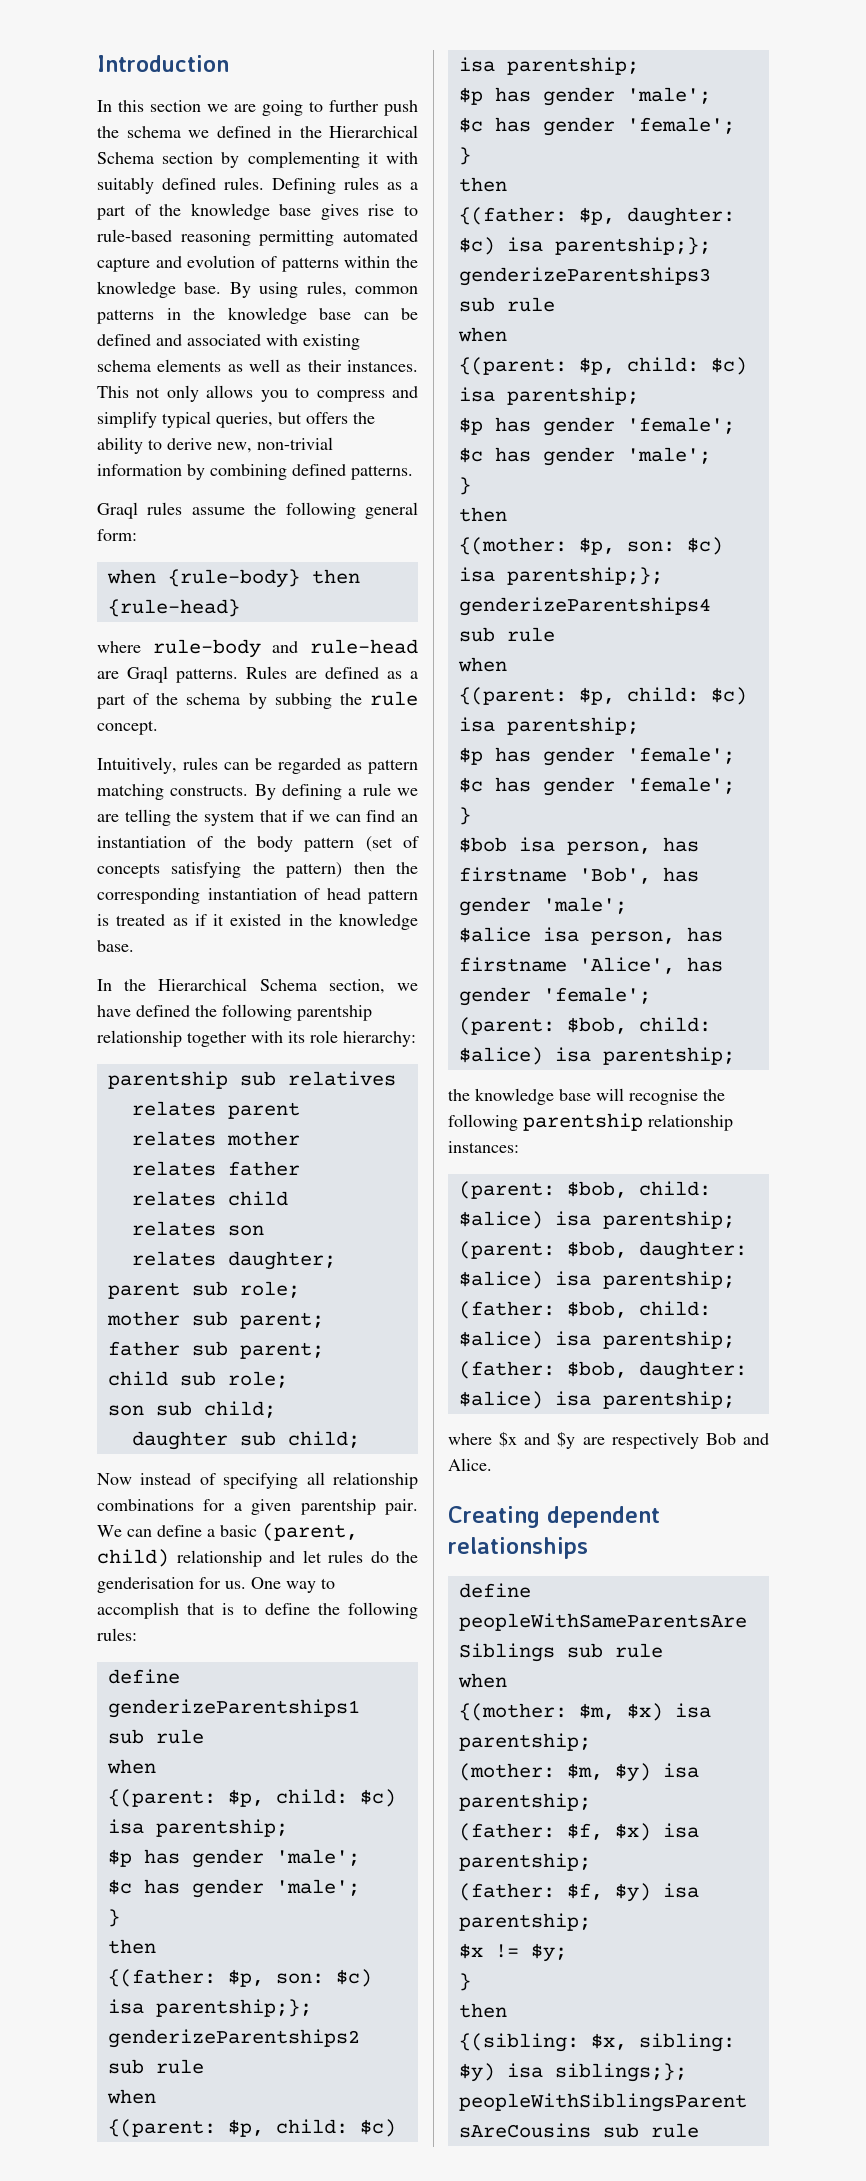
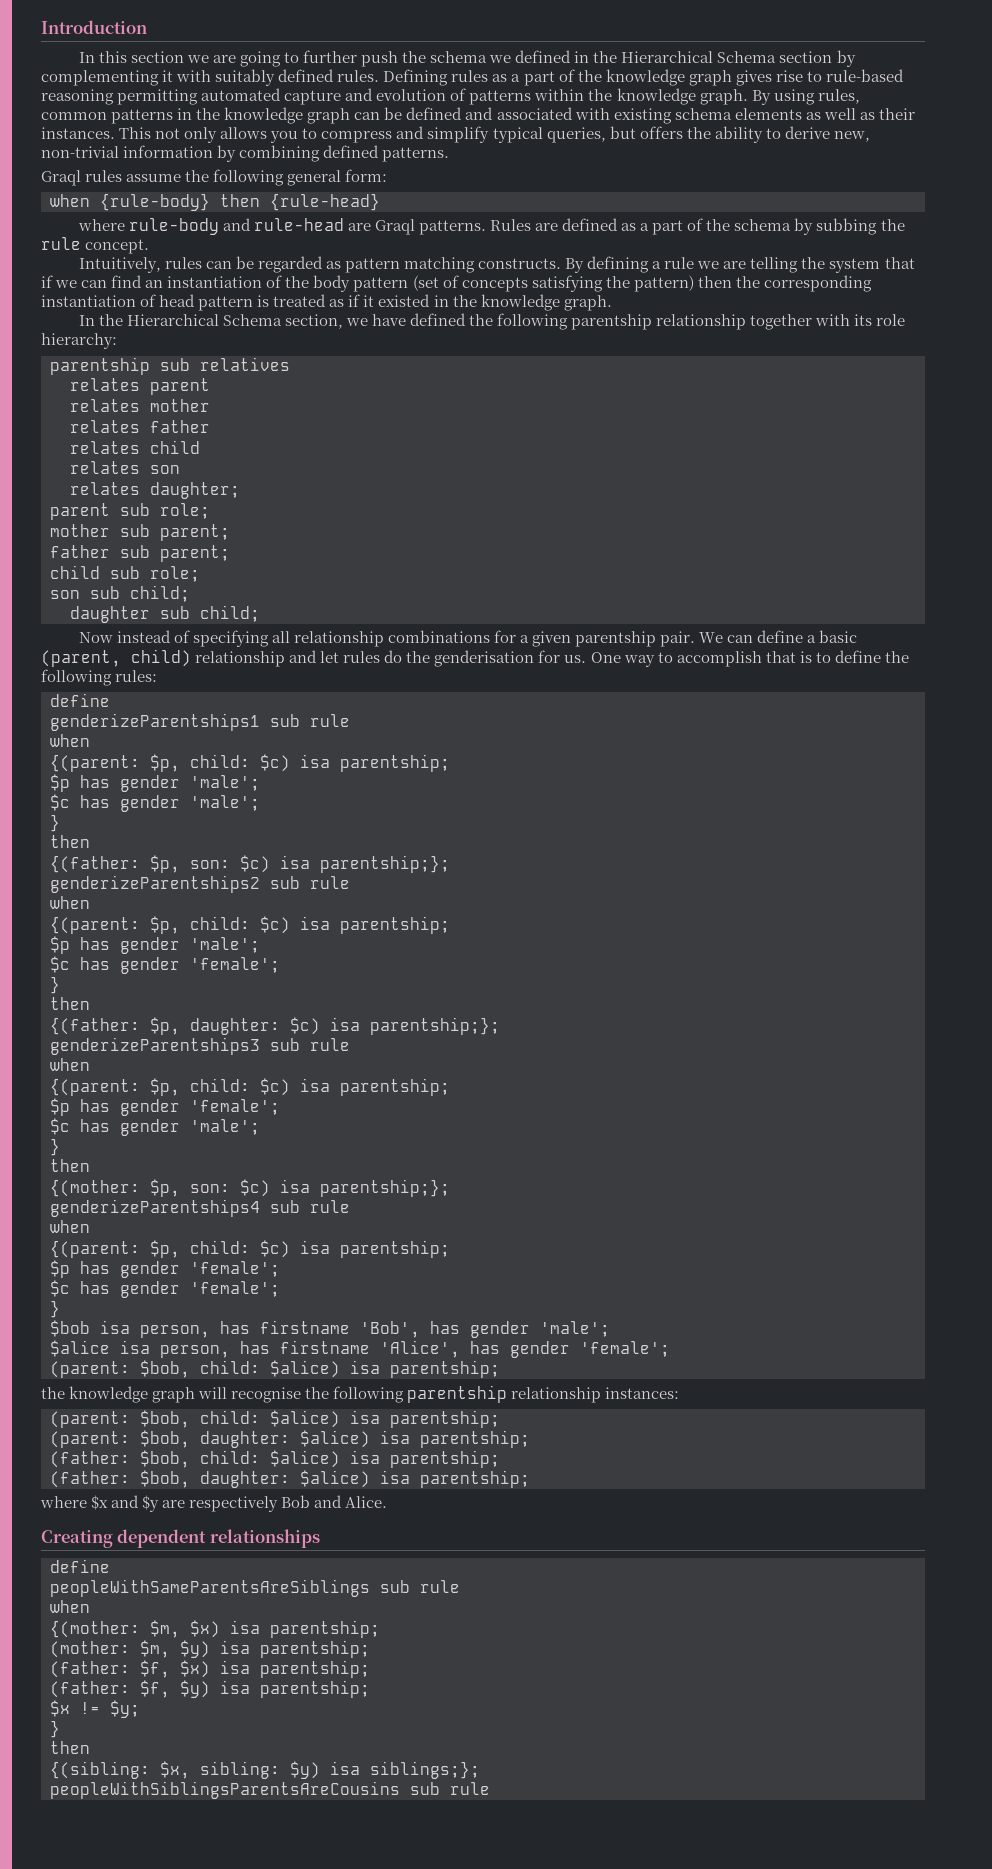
- Defining rules as a part of the knowledge base gives rise to rule-based reasoning permitting automated capture and evolution of patterns within the knowledge base.
+ Defining rules as a part of the knowledge graph gives rise to rule-based reasoning permitting automated capture and evolution of patterns within the knowledge graph.
- By using rules, common patterns in the knowledge base can be defined and associated with existing schema elements as well as their instances.
+ By using rules, common patterns in the knowledge graph can be defined and associated with existing schema elements as well as their instances.
- By defining a rule we are telling the system that if we can find an instantiation of the body pattern (set of concepts satisfying the pattern) then the corresponding instantiation of head pattern is treated as if it existed in the knowledge base.
+ By defining a rule we are telling the system that if we can find an instantiation of the body pattern (set of concepts satisfying the pattern) then the corresponding instantiation of head pattern is treated as if it existed in the knowledge graph.
- the knowledge base will recognise the following parentship relationship instances:
+ the knowledge graph will recognise the following parentship relationship instances:

